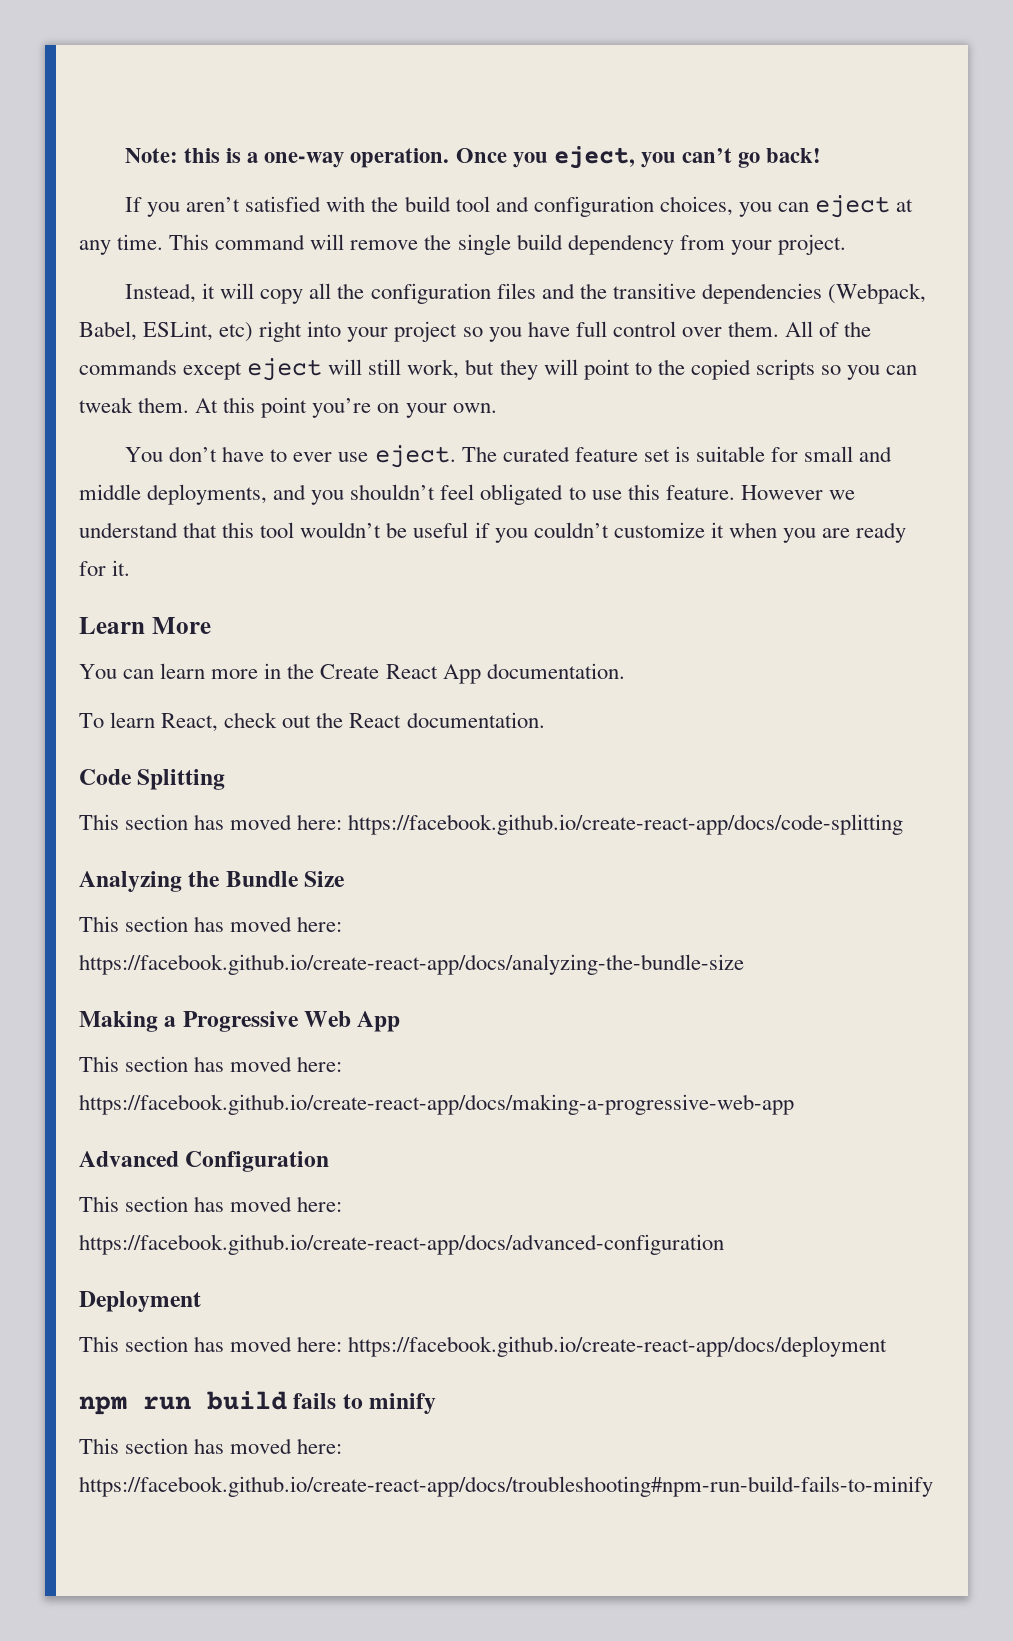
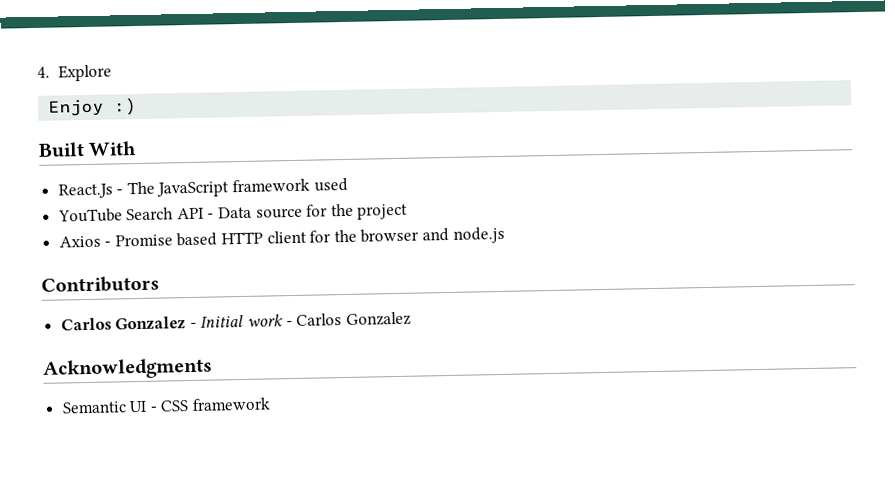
- Note: this is a one-way operation. Once you eject, you can’t go back!
- If you aren’t satisfied with the build tool and configuration choices, you can eject at any time. This command will remove the single build dependency from your project.
- Instead, it will copy all the configuration files and the transitive dependencies (Webpack, Babel, ESLint, etc) right into your project so you have full control over them. All of the commands except eject will still work, but they will point to the copied scripts so you can tweak them. At this point you’re on your own.
- You don’t have to ever use eject. The curated feature set is suitable for small and middle deployments, and you shouldn’t feel obligated to use this feature. However we understand that this tool wouldn’t be useful if you couldn’t customize it when you are ready for it.
- Learn More
- You can learn more in the Create React App documentation.
- To learn React, check out the React documentation.
- Code Splitting
- This section has moved here: https://facebook.github.io/create-react-app/docs/code-splitting
- Analyzing the Bundle Size
- This section has moved here: https://facebook.github.io/create-react-app/docs/analyzing-the-bundle-size
- Making a Progressive Web App
- This section has moved here: https://facebook.github.io/create-react-app/docs/making-a-progressive-web-app
- Advanced Configuration
- This section has moved here: https://facebook.github.io/create-react-app/docs/advanced-configuration
- Deployment
- This section has moved here: https://facebook.github.io/create-react-app/docs/deployment
- npm run build fails to minify
- This section has moved here: https://facebook.github.io/create-react-app/docs/troubleshooting#npm-run-build-fails-to-minify
+ 4. Explore
+ Enjoy :)
+ Built With
+ React.Js - The JavaScript framework used
+ YouTube Search API - Data source for the project
+ Axios - Promise based HTTP client for the browser and node.js
+ Contributors
+ Carlos Gonzalez - Initial work - Carlos Gonzalez
+ Acknowledgments
+ Semantic UI - CSS framework

